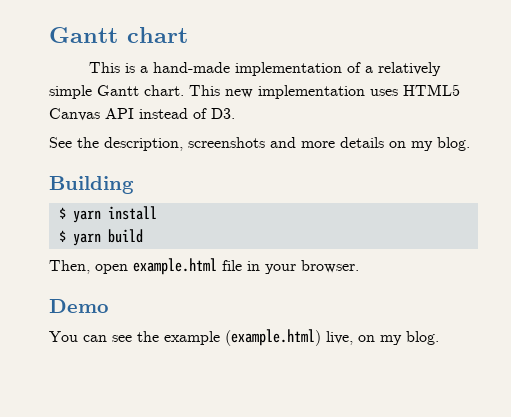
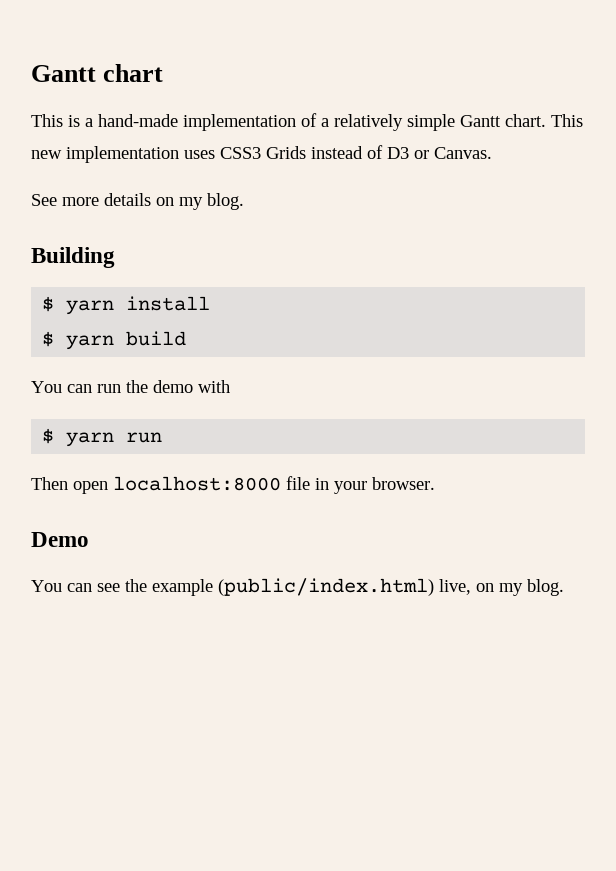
- This new implementation uses HTML5 Canvas API instead of D3.
- See the description, screenshots and more details on my blog.
+ This new implementation uses CSS3 Grids instead of D3 or Canvas.
+ See more details on my blog.
- Then, open example.html file in your browser.
+ You can run the demo with
+ $ yarn run
+ Then open localhost:8000 file in your browser.
- You can see the example (example.html) live, on my blog.
+ You can see the example (public/index.html) live, on my blog.

